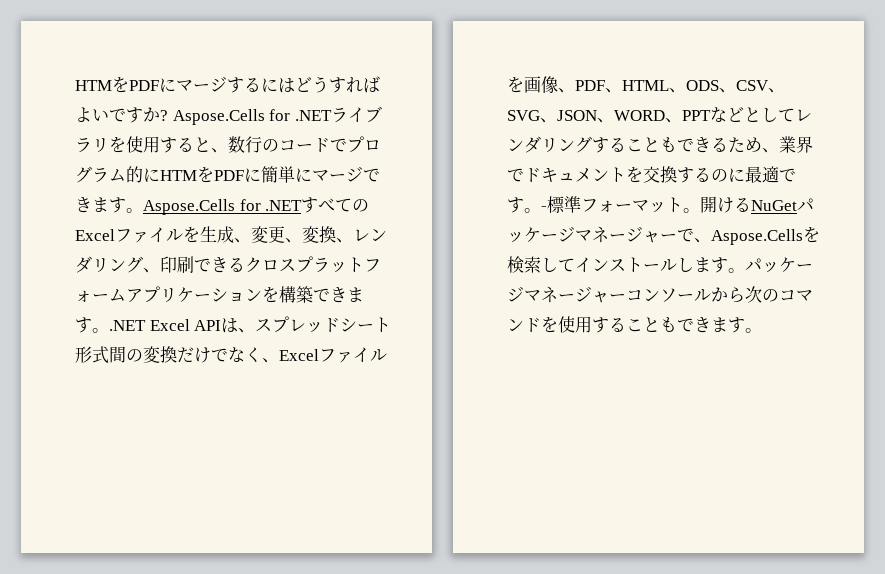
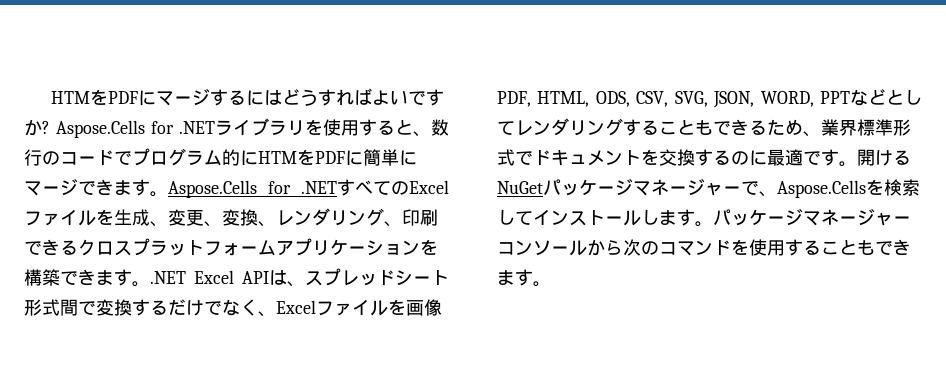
- Aspose.Cells for .NETすべてのExcelファイルを生成、変更、変換、レンダリング、印刷できるクロスプラットフォームアプリケーションを構築できます。.NET Excel APIは、スプレッドシート形式間の変換だけでなく、Excelファイルを画像、PDF、HTML、ODS、CSV、SVG、JSON、WORD、PPTなどとしてレンダリングすることもできるため、業界でドキュメントを交換するのに最適です。
+ Aspose.Cells for .NETすべてのExcelファイルを生成、変更、変換、レンダリング、印刷できるクロスプラットフォームアプリケーションを構築できます。.NET Excel APIは、スプレッドシート形式間で変換するだけでなく、Excelファイルを画像PDF, HTML, ODS, CSV, SVG, JSON, WORD, PPTなどとしてレンダリングすることもできるため、業界標準形式でドキュメントを交換するのに最適です。
- -標準フォーマット。

